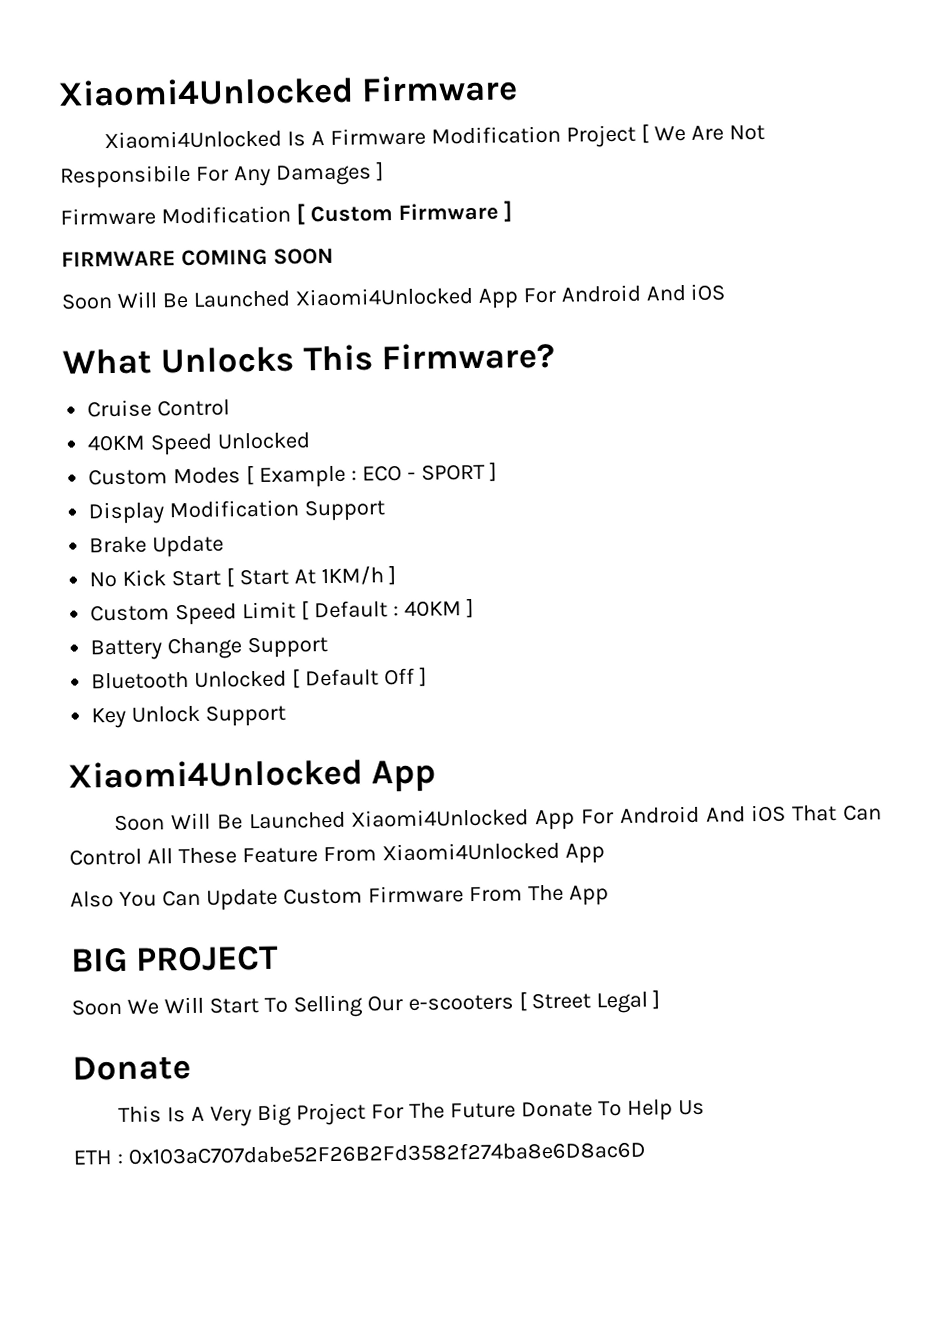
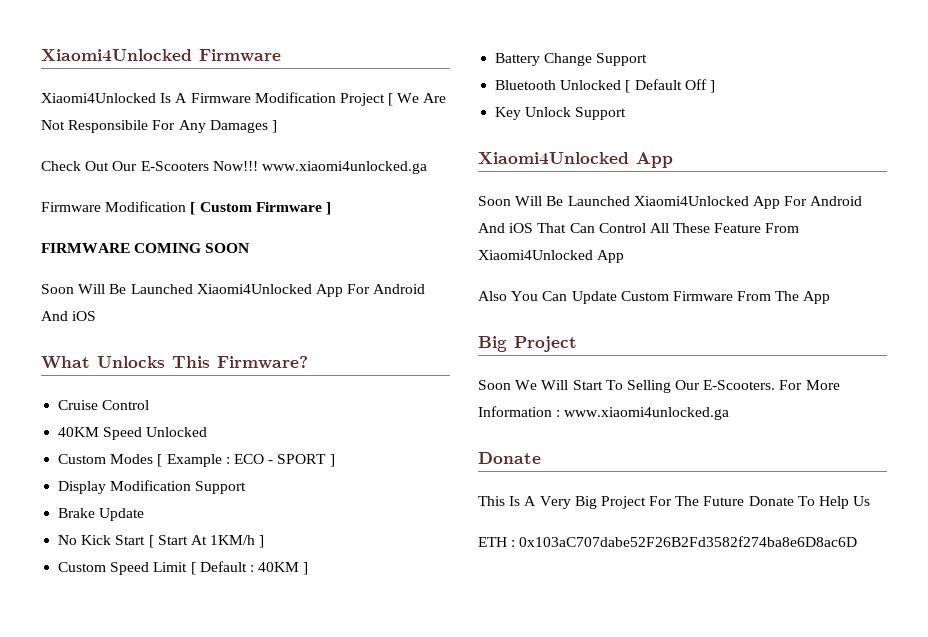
+ Check Out Our E-Scooters Now!!! www.xiaomi4unlocked.ga
  Also You Can Update Custom Firmware From The App
- BIG PROJECT
+ Big Project
- Soon We Will Start To Selling Our e-scooters [ Street Legal ]
+ Soon We Will Start To Selling Our E-Scooters. For More Information : www.xiaomi4unlocked.ga

